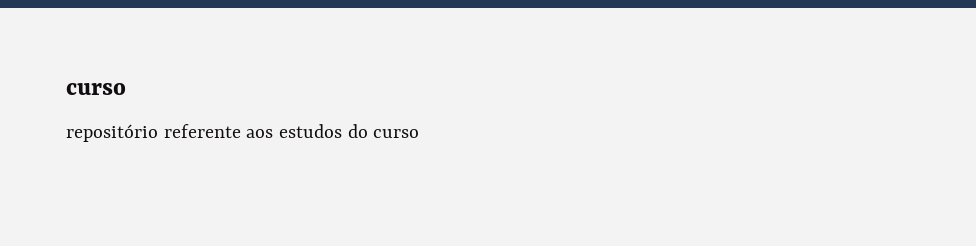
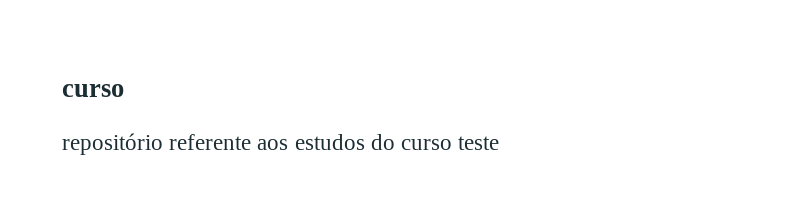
- repositório referente aos estudos do curso
+ repositório referente aos estudos do curso teste

